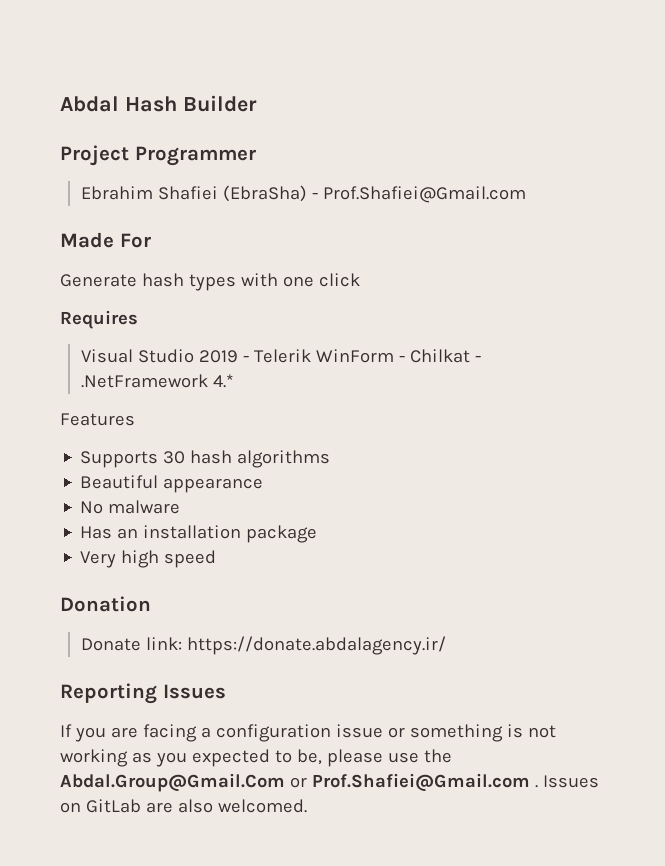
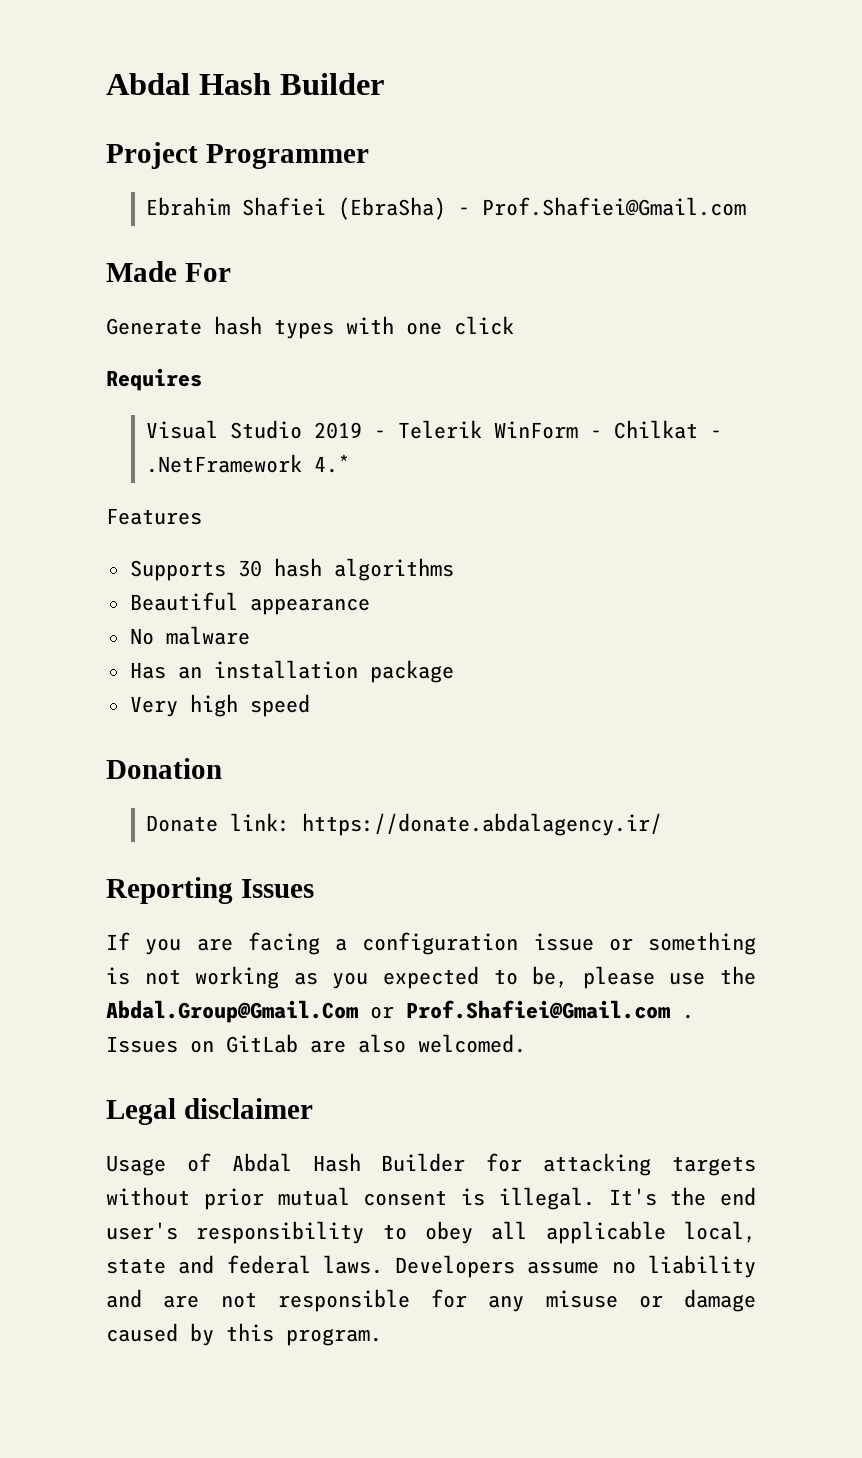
+ Legal disclaimer
+ Usage of Abdal Hash Builder for attacking targets without prior mutual consent is illegal. It's the end user's responsibility to obey all applicable local, state and federal laws. Developers assume no liability and are not responsible for any misuse or damage caused by this program.

